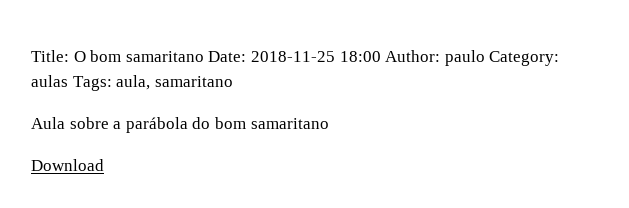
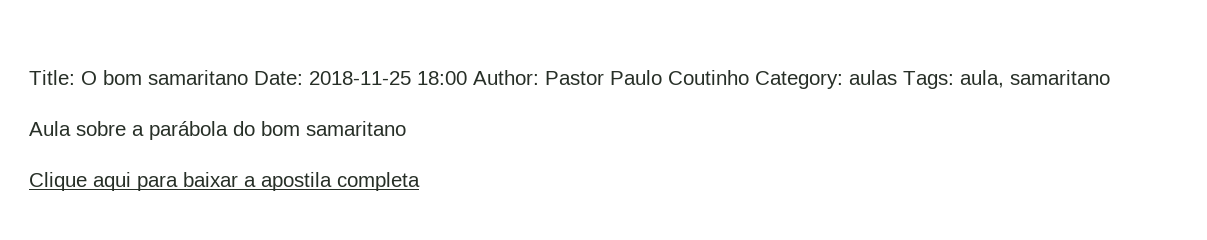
- Title: O bom samaritano Date: 2018-11-25 18:00 Author: paulo Category: aulas Tags: aula, samaritano
+ Title: O bom samaritano Date: 2018-11-25 18:00 Author: Pastor Paulo Coutinho Category: aulas Tags: aula, samaritano
- Download
+ Clique aqui para baixar a apostila completa

